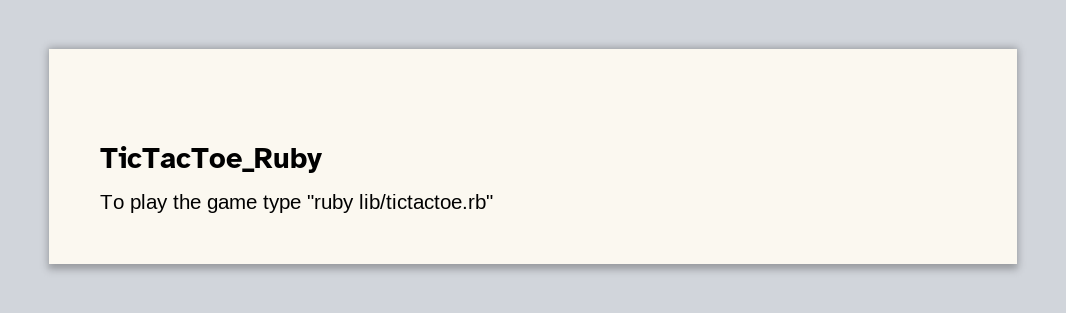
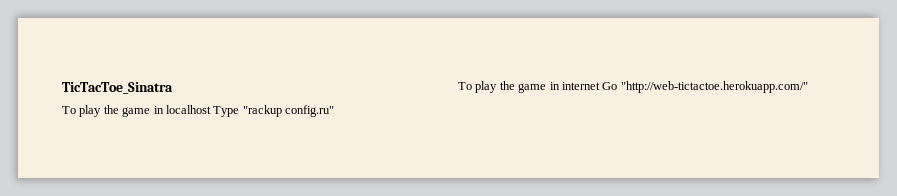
- TicTacToe_Ruby
- To play the game type "ruby lib/tictactoe.rb"
+ TicTacToe_Sinatra
+ To play the game in localhost Type "rackup config.ru"
+ To play the game in internet Go "http://web-tictactoe.herokuapp.com/"

